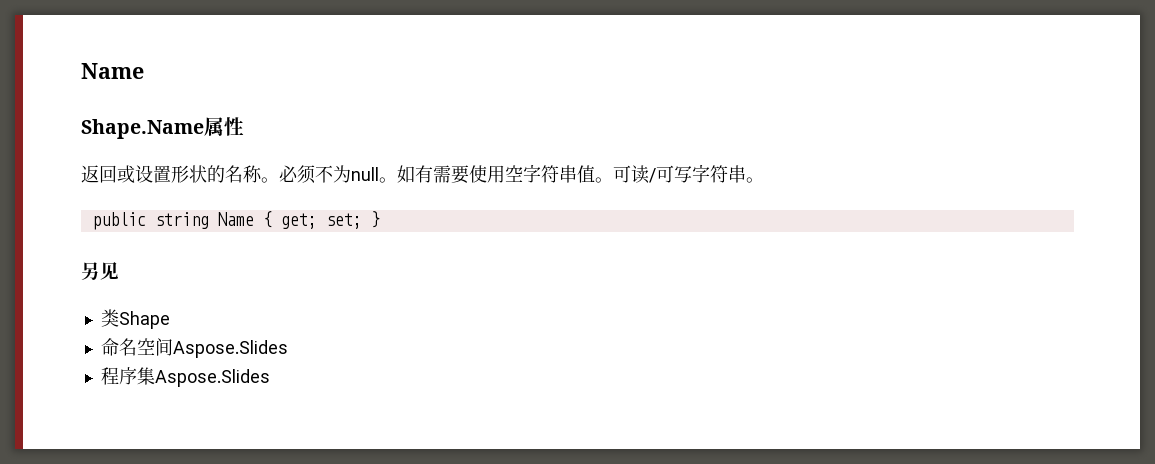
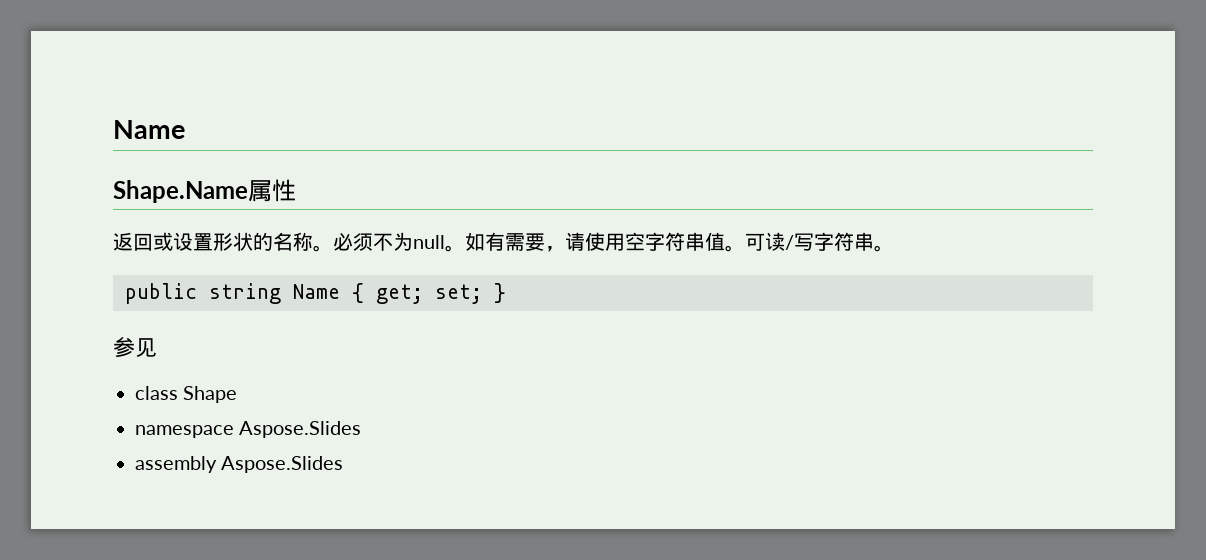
- 如有需要使用空字符串值。
+ 如有需要，请使用空字符串值。
- 可读/可写字符串。
+ 可读/写字符串。
- 另见
+ 参见
- 类Shape
+ class Shape
- 命名空间Aspose.Slides
+ namespace Aspose.Slides
- 程序集Aspose.Slides
+ assembly Aspose.Slides

